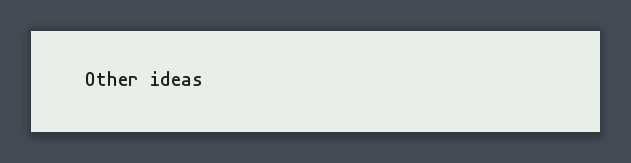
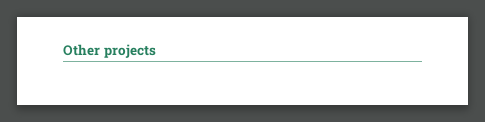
- Other ideas
+ Other projects

